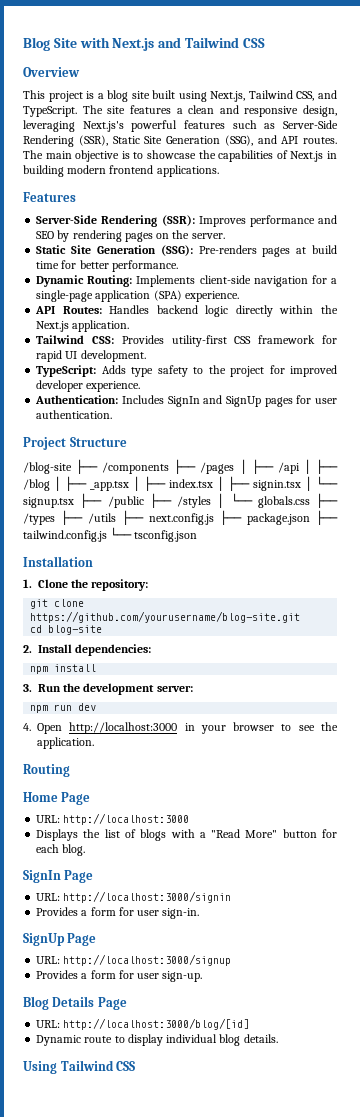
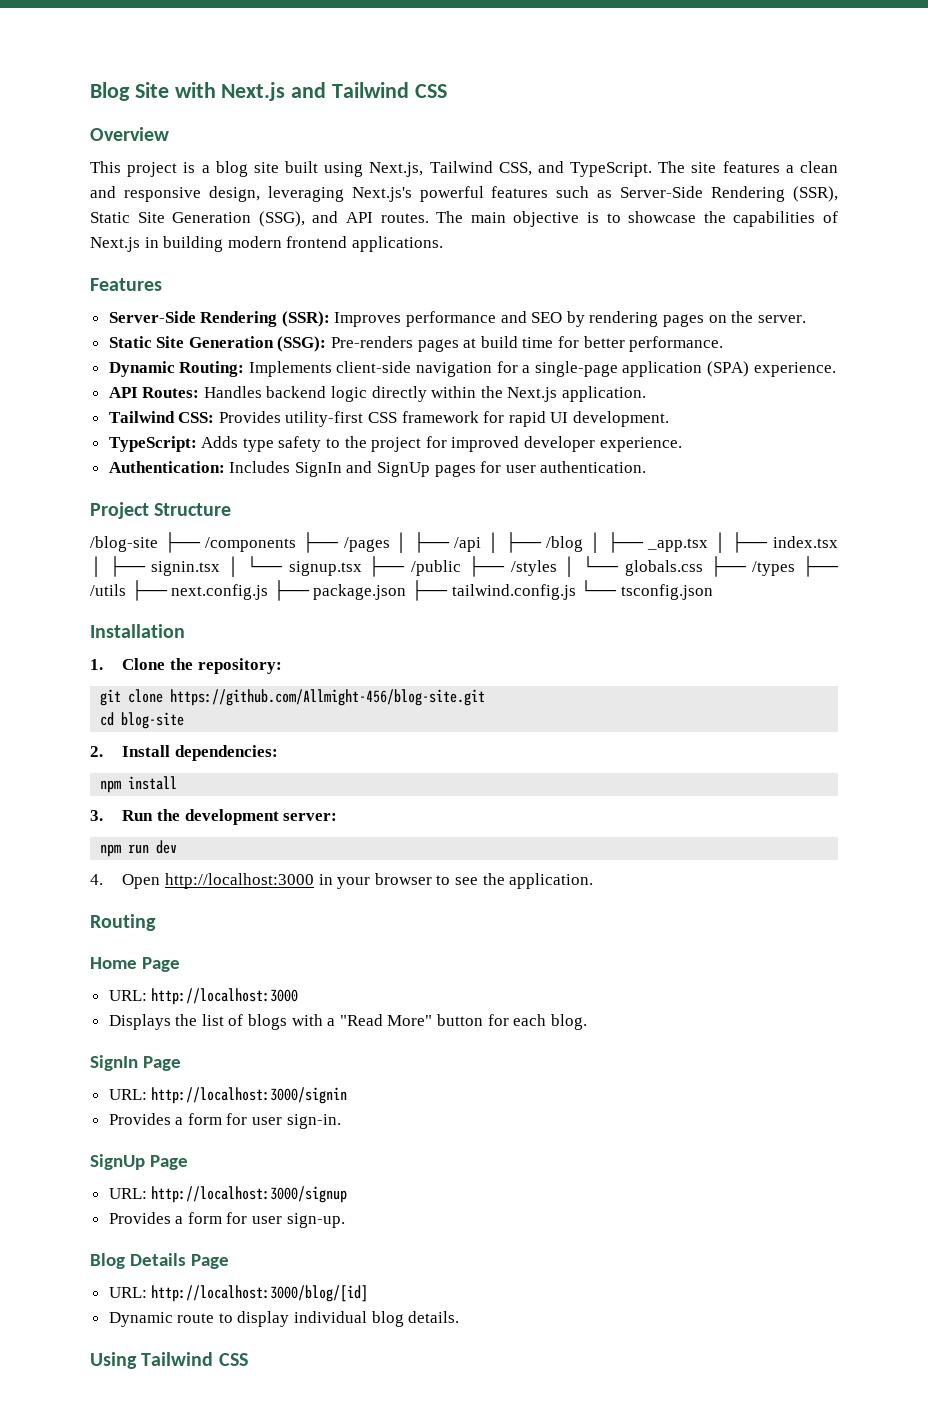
- git clone https://github.com/yourusername/blog-site.git
+ git clone https://github.com/Allmight-456/blog-site.git

